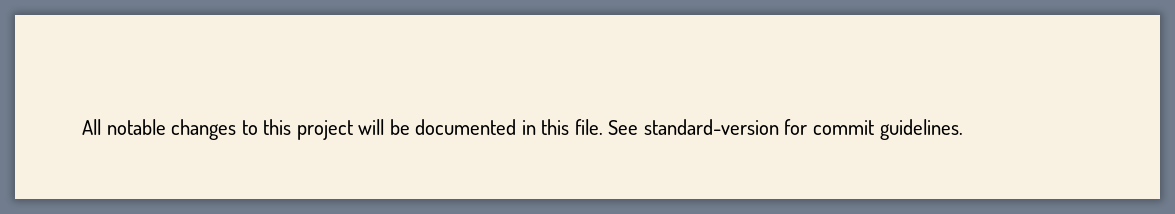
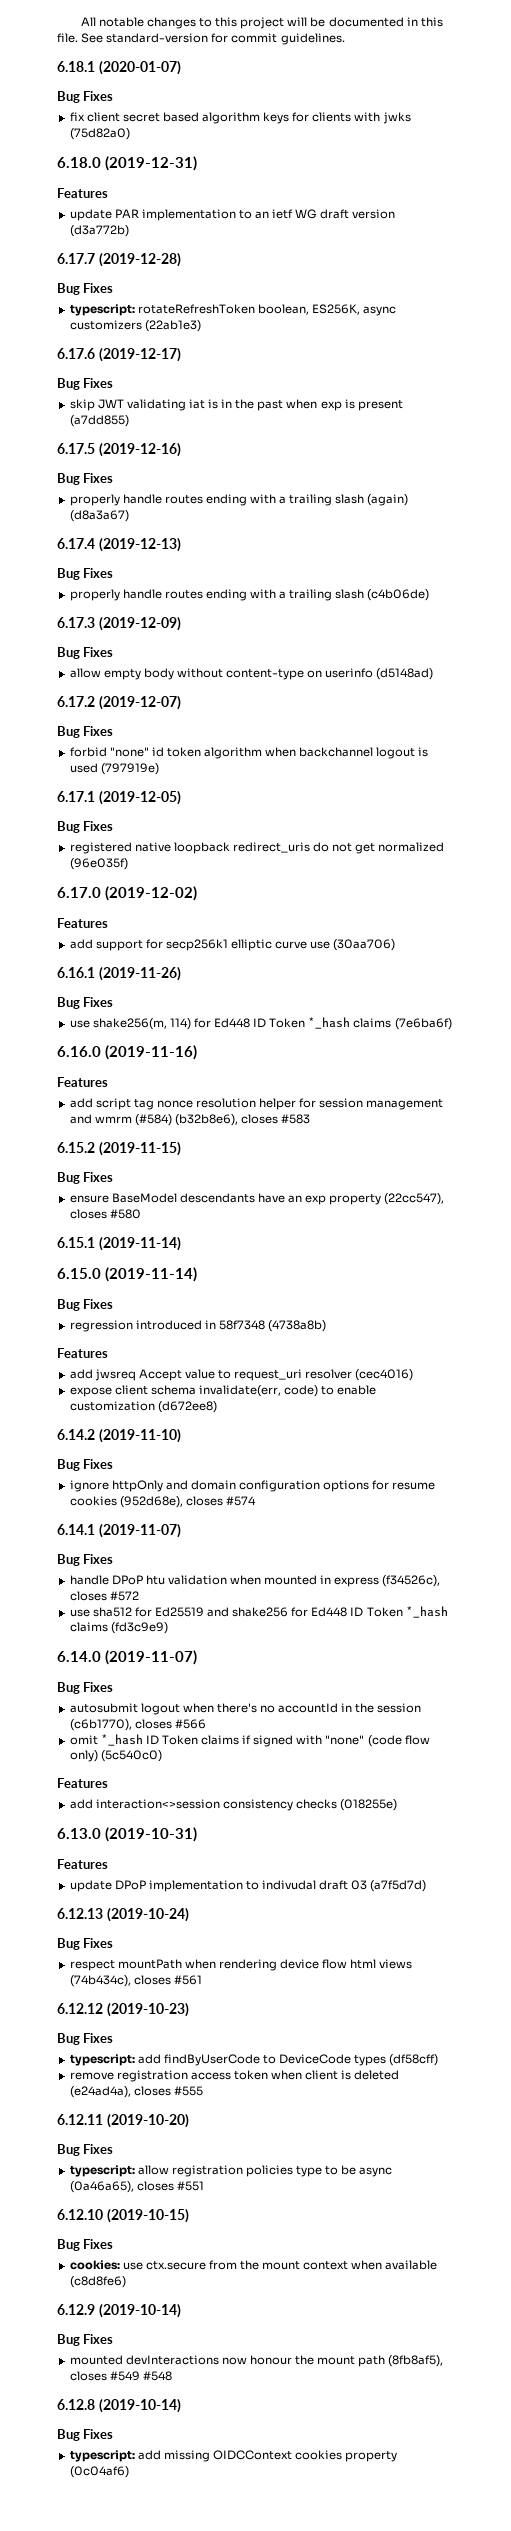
+ 6.18.1 (2020-01-07)
+ Bug Fixes
+ fix client secret based algorithm keys for clients with jwks (75d82a0)
+ 6.18.0 (2019-12-31)
+ Features
+ update PAR implementation to an ietf WG draft version (d3a772b)
+ 6.17.7 (2019-12-28)
+ Bug Fixes
+ typescript: rotateRefreshToken boolean, ES256K, async customizers (22ab1e3)
+ 6.17.6 (2019-12-17)
+ Bug Fixes
+ skip JWT validating iat is in the past when exp is present (a7dd855)
+ 6.17.5 (2019-12-16)
+ Bug Fixes
+ properly handle routes ending with a trailing slash (again) (d8a3a67)
+ 6.17.4 (2019-12-13)
+ Bug Fixes
+ properly handle routes ending with a trailing slash (c4b06de)
+ 6.17.3 (2019-12-09)
+ Bug Fixes
+ allow empty body without content-type on userinfo (d5148ad)
+ 6.17.2 (2019-12-07)
+ Bug Fixes
+ forbid "none" id token algorithm when backchannel logout is used (797919e)
+ 6.17.1 (2019-12-05)
+ Bug Fixes
+ registered native loopback redirect_uris do not get normalized (96e035f)
+ 6.17.0 (2019-12-02)
+ Features
+ add support for secp256k1 elliptic curve use (30aa706)
+ 6.16.1 (2019-11-26)
+ Bug Fixes
+ use shake256(m, 114) for Ed448 ID Token *_hash claims (7e6ba6f)
+ 6.16.0 (2019-11-16)
+ Features
+ add script tag nonce resolution helper for session management and wmrm (#584) (b32b8e6), closes #583
+ 6.15.2 (2019-11-15)
+ Bug Fixes
+ ensure BaseModel descendants have an exp property (22cc547), closes #580
+ 6.15.1 (2019-11-14)
+ 6.15.0 (2019-11-14)
+ Bug Fixes
+ regression introduced in 58f7348 (4738a8b)
+ Features
+ add jwsreq Accept value to request_uri resolver (cec4016)
+ expose client schema invalidate(err, code) to enable customization (d672ee8)
+ 6.14.2 (2019-11-10)
+ Bug Fixes
+ ignore httpOnly and domain configuration options for resume cookies (952d68e), closes #574
+ 6.14.1 (2019-11-07)
+ Bug Fixes
+ handle DPoP htu validation when mounted in express (f34526c), closes #572
+ use sha512 for Ed25519 and shake256 for Ed448 ID Token *_hash claims (fd3c9e9)
+ 6.14.0 (2019-11-07)
+ Bug Fixes
+ autosubmit logout when there's no accountId in the session (c6b1770), closes #566
+ omit *_hash ID Token claims if signed with "none" (code flow only) (5c540c0)
+ Features
+ add interaction<>session consistency checks (018255e)
+ 6.13.0 (2019-10-31)
+ Features
+ update DPoP implementation to indivudal draft 03 (a7f5d7d)
+ 6.12.13 (2019-10-24)
+ Bug Fixes
+ respect mountPath when rendering device flow html views (74b434c), closes #561
+ 6.12.12 (2019-10-23)
+ Bug Fixes
+ typescript: add findByUserCode to DeviceCode types (df58cff)
+ remove registration access token when client is deleted (e24ad4a), closes #555
+ 6.12.11 (2019-10-20)
+ Bug Fixes
+ typescript: allow registration policies type to be async (0a46a65), closes #551
+ 6.12.10 (2019-10-15)
+ Bug Fixes
+ cookies: use ctx.secure from the mount context when available (c8d8fe6)
+ 6.12.9 (2019-10-14)
+ Bug Fixes
+ mounted devInteractions now honour the mount path (8fb8af5), closes #549 #548
+ 6.12.8 (2019-10-14)
+ Bug Fixes
+ typescript: add missing OIDCContext cookies property (0c04af6)

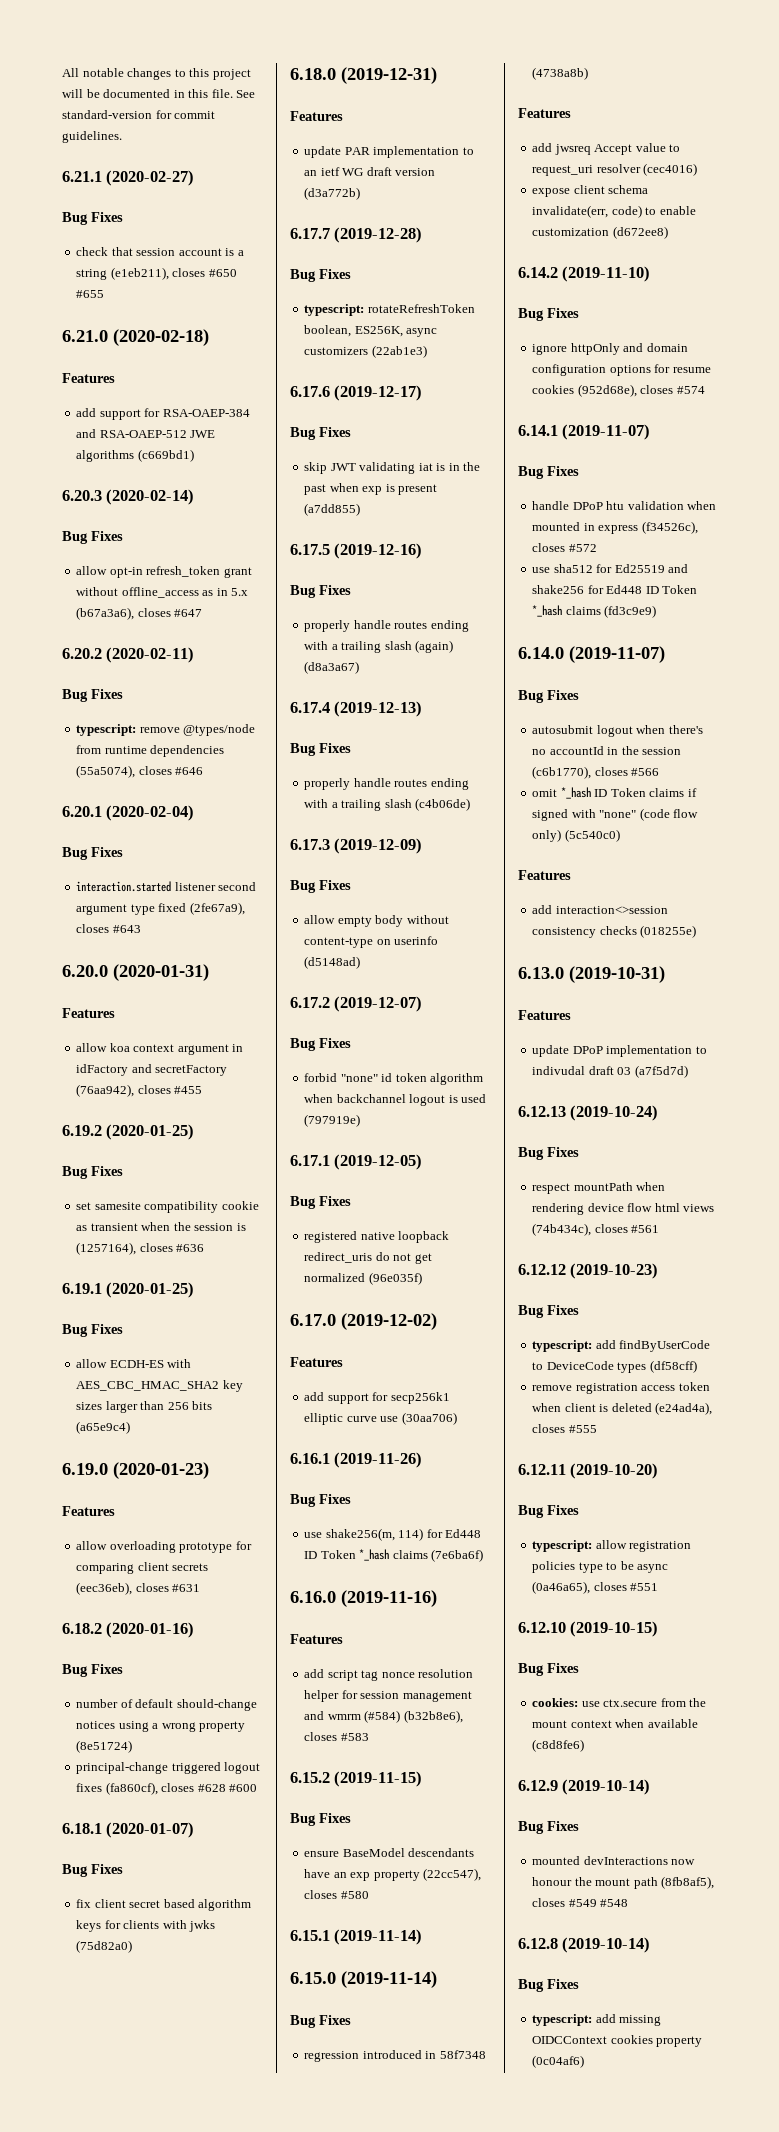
+ 6.21.1 (2020-02-27)
+ Bug Fixes
+ check that session account is a string (e1eb211), closes #650 #655
+ 6.21.0 (2020-02-18)
+ Features
+ add support for RSA-OAEP-384 and RSA-OAEP-512 JWE algorithms (c669bd1)
+ 6.20.3 (2020-02-14)
+ Bug Fixes
+ allow opt-in refresh_token grant without offline_access as in 5.x (b67a3a6), closes #647
+ 6.20.2 (2020-02-11)
+ Bug Fixes
+ typescript: remove @types/node from runtime dependencies (55a5074), closes #646
+ 6.20.1 (2020-02-04)
+ Bug Fixes
+ interaction.started listener second argument type fixed (2fe67a9), closes #643
+ 6.20.0 (2020-01-31)
+ Features
+ allow koa context argument in idFactory and secretFactory (76aa942), closes #455
+ 6.19.2 (2020-01-25)
+ Bug Fixes
+ set samesite compatibility cookie as transient when the session is (1257164), closes #636
+ 6.19.1 (2020-01-25)
+ Bug Fixes
+ allow ECDH-ES with AES_CBC_HMAC_SHA2 key sizes larger than 256 bits (a65e9c4)
+ 6.19.0 (2020-01-23)
+ Features
+ allow overloading prototype for comparing client secrets (eec36eb), closes #631
+ 6.18.2 (2020-01-16)
+ Bug Fixes
+ number of default should-change notices using a wrong property (8e51724)
+ principal-change triggered logout fixes (fa860cf), closes #628 #600

